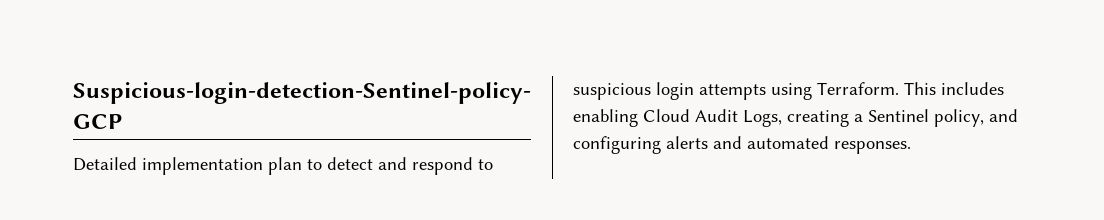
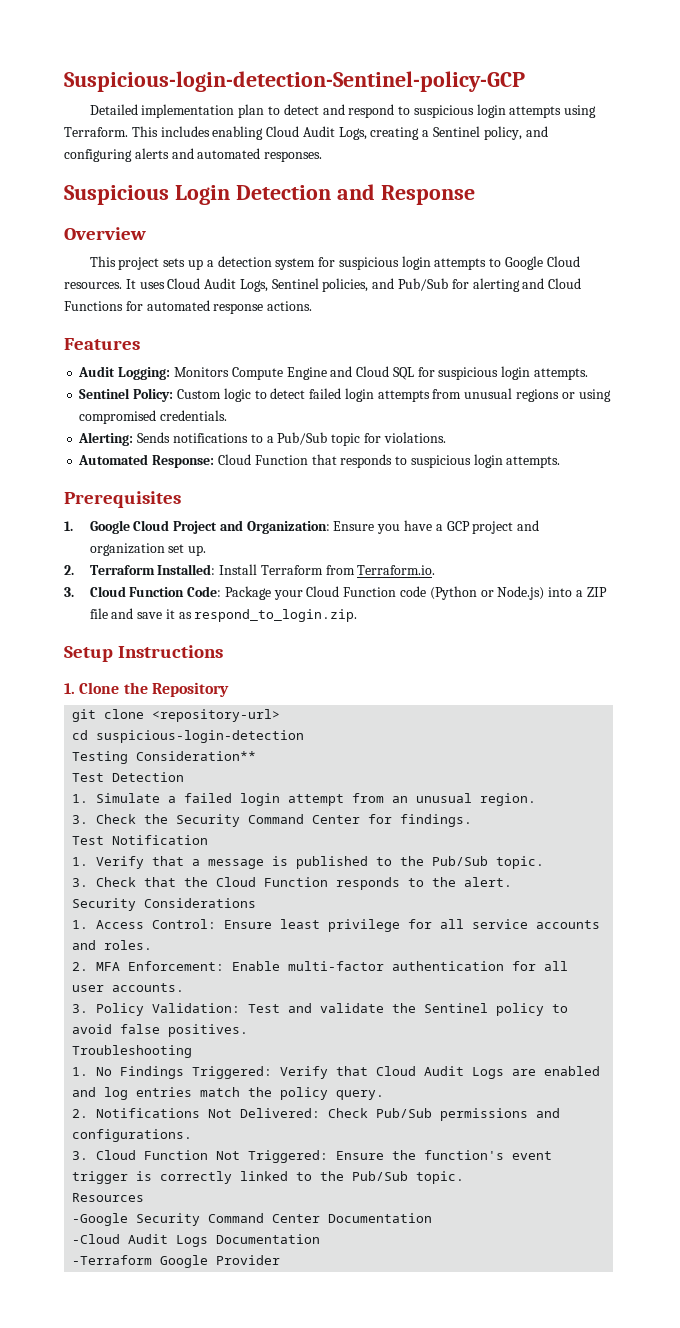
+ Suspicious Login Detection and Response
+ Overview
+ This project sets up a detection system for suspicious login attempts to Google Cloud resources. It uses Cloud Audit Logs, Sentinel policies, and Pub/Sub for alerting and Cloud Functions for automated response actions.
+ Features
+ Audit Logging: Monitors Compute Engine and Cloud SQL for suspicious login attempts.
+ Sentinel Policy: Custom logic to detect failed login attempts from unusual regions or using compromised credentials.
+ Alerting: Sends notifications to a Pub/Sub topic for violations.
+ Automated Response: Cloud Function that responds to suspicious login attempts.
+ Prerequisites
+ 1. Google Cloud Project and Organization: Ensure you have a GCP project and organization set up.
+ 2. Terraform Installed: Install Terraform from Terraform.io.
+ 3. Cloud Function Code: Package your Cloud Function code (Python or Node.js) into a ZIP file and save it as respond_to_login.zip.
+ Setup Instructions
+ 1. Clone the Repository
+ git clone <repository-url>
+ cd suspicious-login-detection
+ Testing Consideration**
+ Test Detection
+ 1. Simulate a failed login attempt from an unusual region.
+ 3. Check the Security Command Center for findings.
+ Test Notification
+ 1. Verify that a message is published to the Pub/Sub topic.
+ 3. Check that the Cloud Function responds to the alert.
+ Security Considerations
+ 1. Access Control: Ensure least privilege for all service accounts and roles.
+ 2. MFA Enforcement: Enable multi-factor authentication for all user accounts.
+ 3. Policy Validation: Test and validate the Sentinel policy to avoid false positives.
+ Troubleshooting
+ 1. No Findings Triggered: Verify that Cloud Audit Logs are enabled and log entries match the policy query.
+ 2. Notifications Not Delivered: Check Pub/Sub permissions and configurations.
+ 3. Cloud Function Not Triggered: Ensure the function's event trigger is correctly linked to the Pub/Sub topic.
+ Resources
+ -Google Security Command Center Documentation
+ -Cloud Audit Logs Documentation
+ -Terraform Google Provider

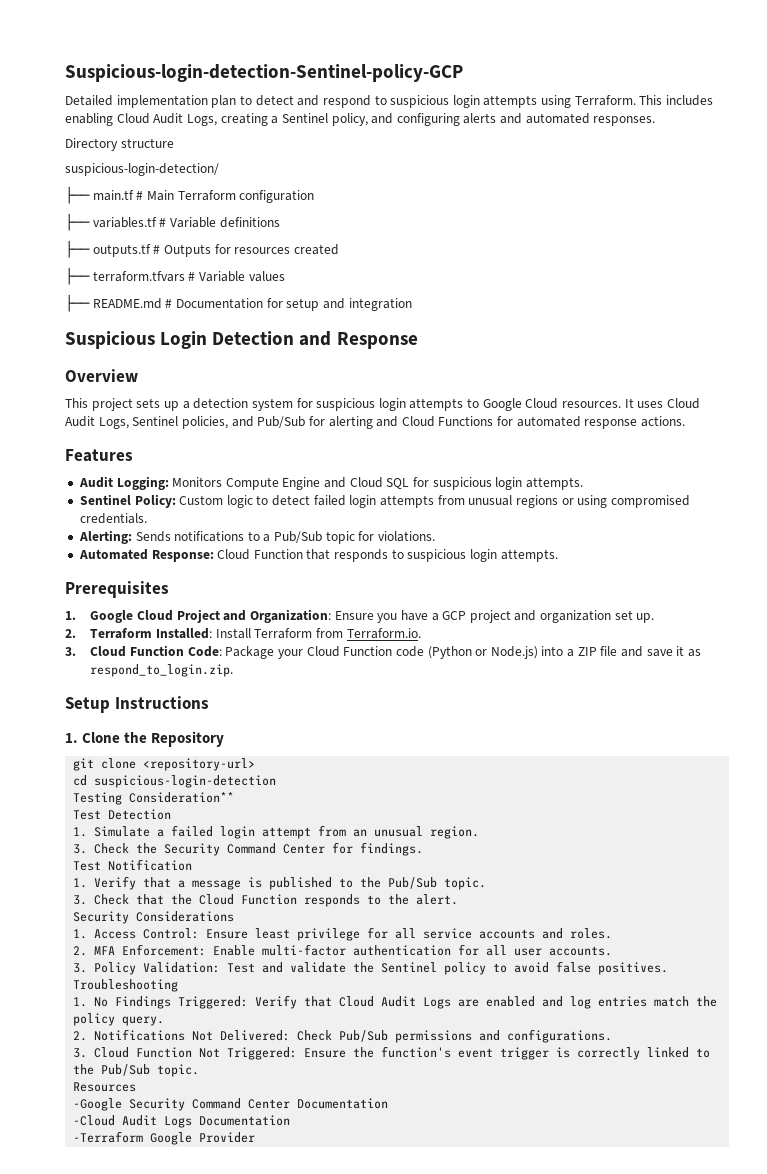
+ Directory structure
+ suspicious-login-detection/
+ ├── main.tf # Main Terraform configuration
+ ├── variables.tf # Variable definitions
+ ├── outputs.tf # Outputs for resources created
+ ├── terraform.tfvars # Variable values
+ ├── README.md # Documentation for setup and integration

